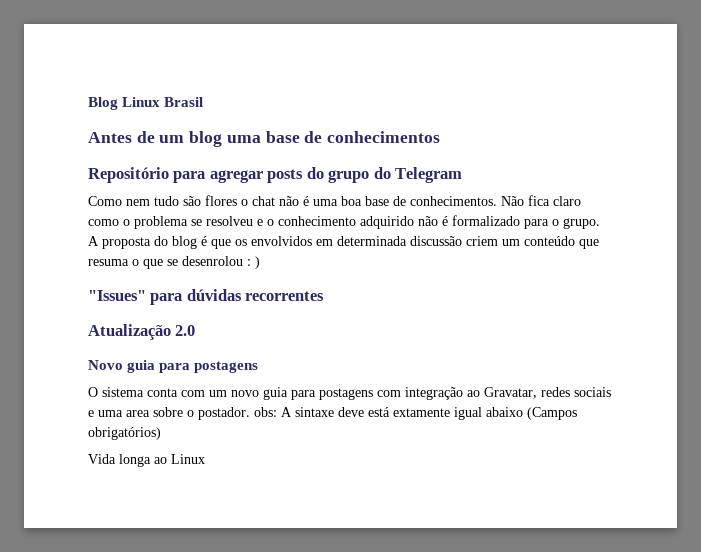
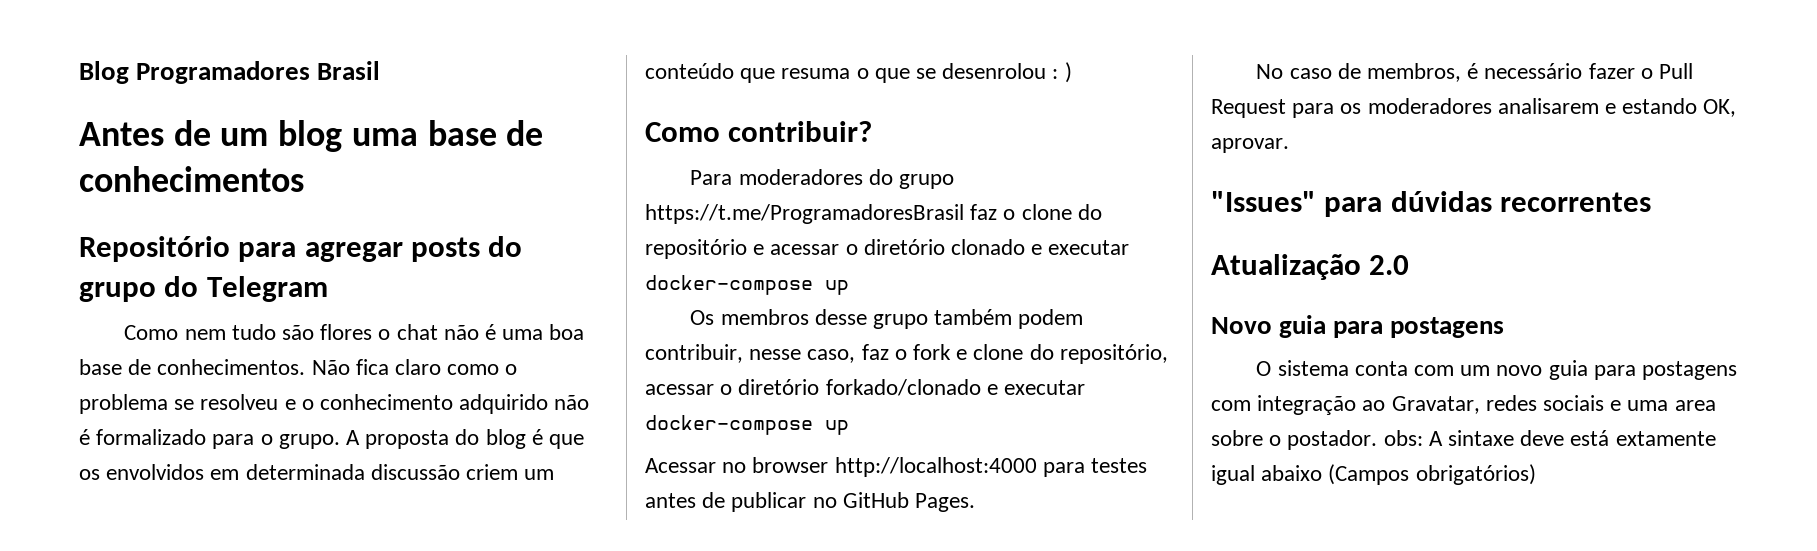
- Blog Linux Brasil
+ Blog Programadores Brasil
+ Como contribuir?
+ Para moderadores do grupo https://t.me/ProgramadoresBrasil faz o clone do repositório e acessar o diretório clonado e executar docker-compose up
+ Os membros desse grupo também podem contribuir, nesse caso, faz o fork e clone do repositório, acessar o diretório forkado/clonado e executar docker-compose up
+ Acessar no browser http://localhost:4000 para testes antes de publicar no GitHub Pages.
+ No caso de membros, é necessário fazer o Pull Request para os moderadores analisarem e estando OK, aprovar.
- Vida longa ao Linux

